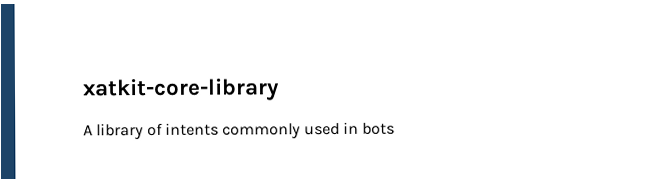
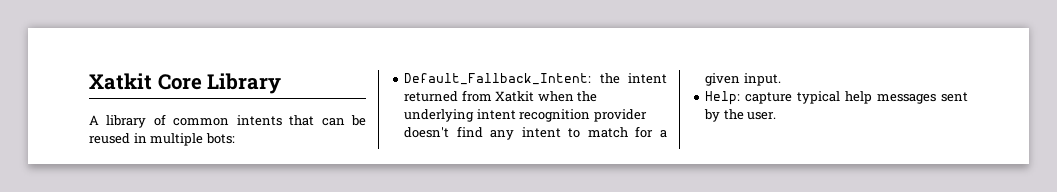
- xatkit-core-library
+ Xatkit Core Library
- A library of intents commonly used in bots
+ A library of common intents that can be reused in multiple bots:
+ Default_Fallback_Intent: the intent returned from Xatkit when the underlying intent recognition provider doesn't find any intent to match for a given input.
+ Help: capture typical help messages sent by the user.

